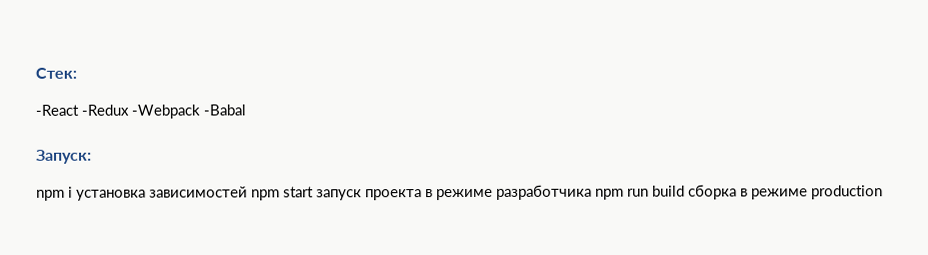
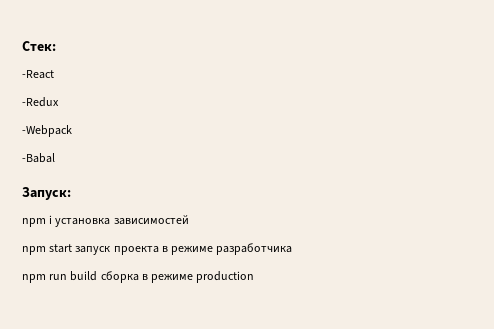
- -React -Redux -Webpack -Babal
+ -React
+ -Redux
+ -Webpack
+ -Babal
- npm i установка зависимостей npm start запуск проекта в режиме разработчика npm run build сборка в режиме production
+ npm i установка зависимостей
+ npm start запуск проекта в режиме разработчика
+ npm run build сборка в режиме production

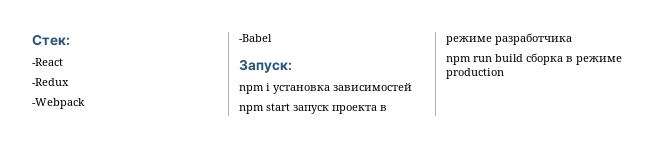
- -Babal
+ -Babel

